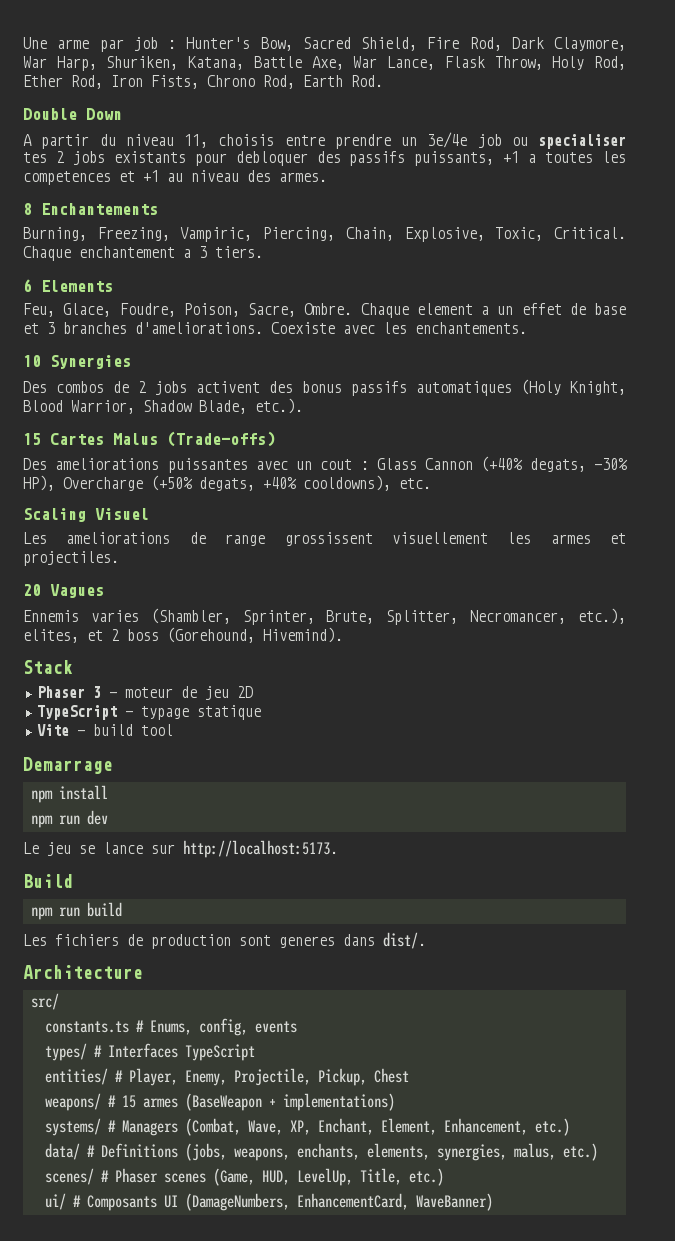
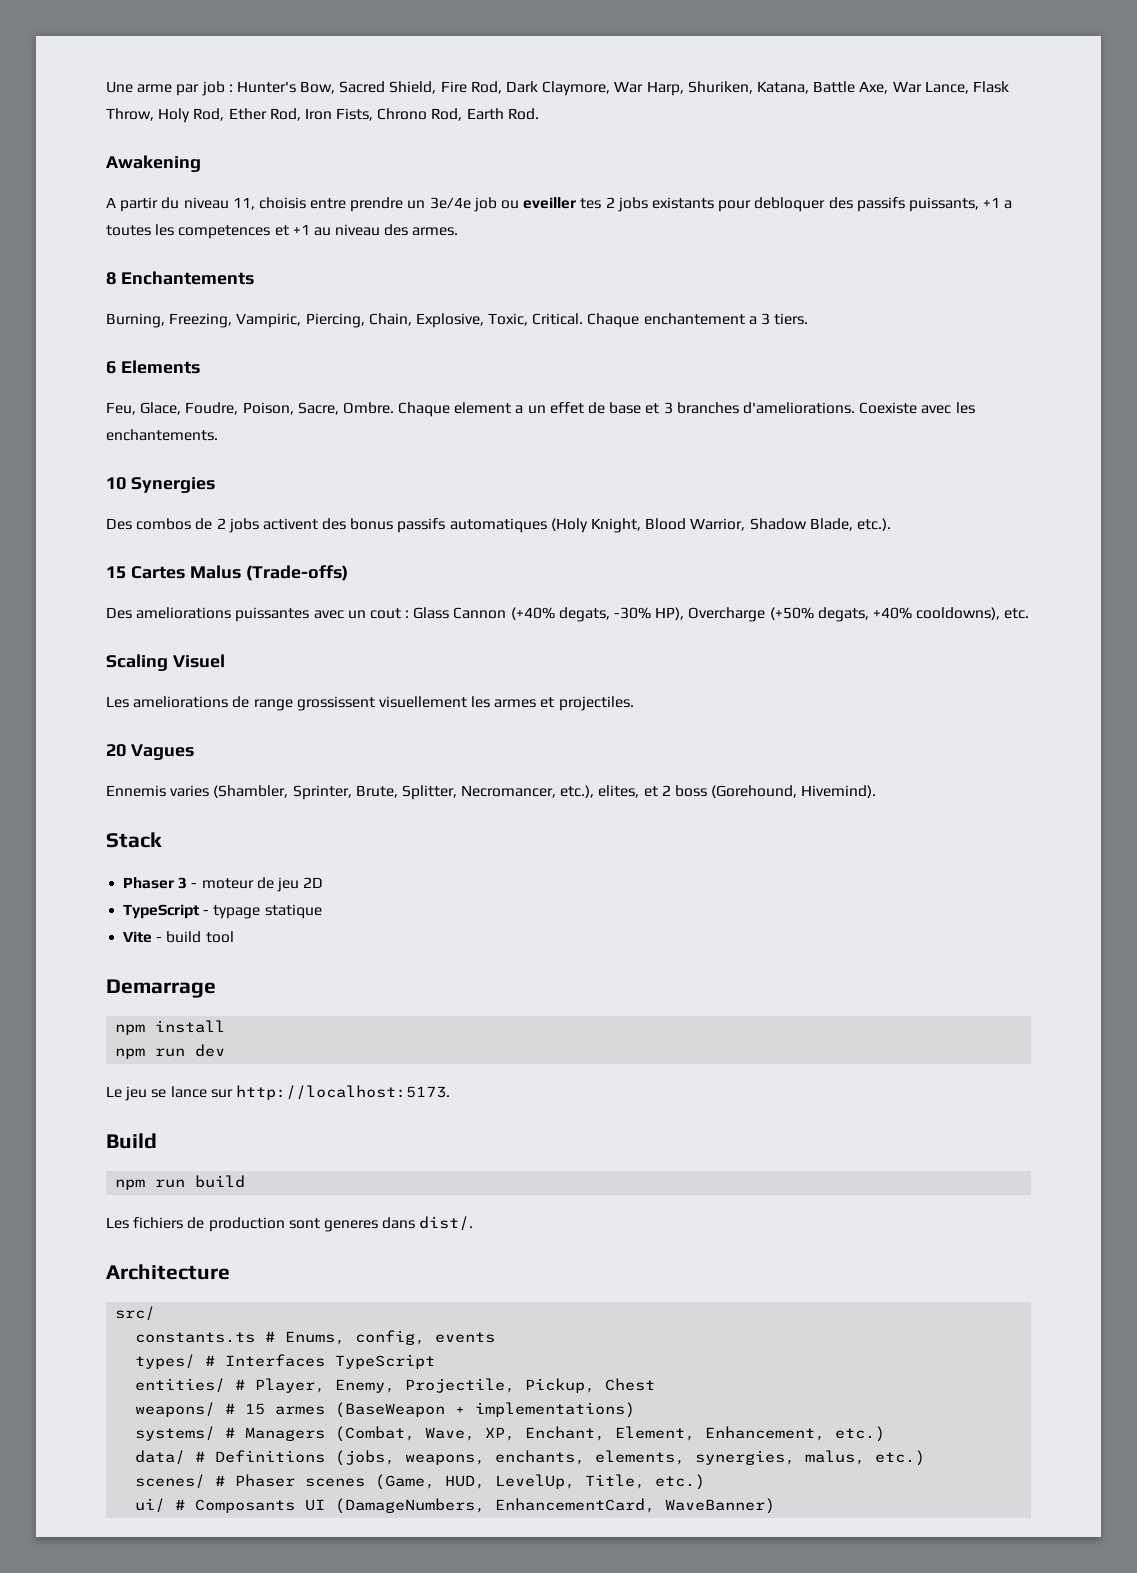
- Double Down
+ Awakening
- A partir du niveau 11, choisis entre prendre un 3e/4e job ou specialiser tes 2 jobs existants pour debloquer des passifs puissants, +1 a toutes les competences et +1 au niveau des armes.
+ A partir du niveau 11, choisis entre prendre un 3e/4e job ou eveiller tes 2 jobs existants pour debloquer des passifs puissants, +1 a toutes les competences et +1 au niveau des armes.

